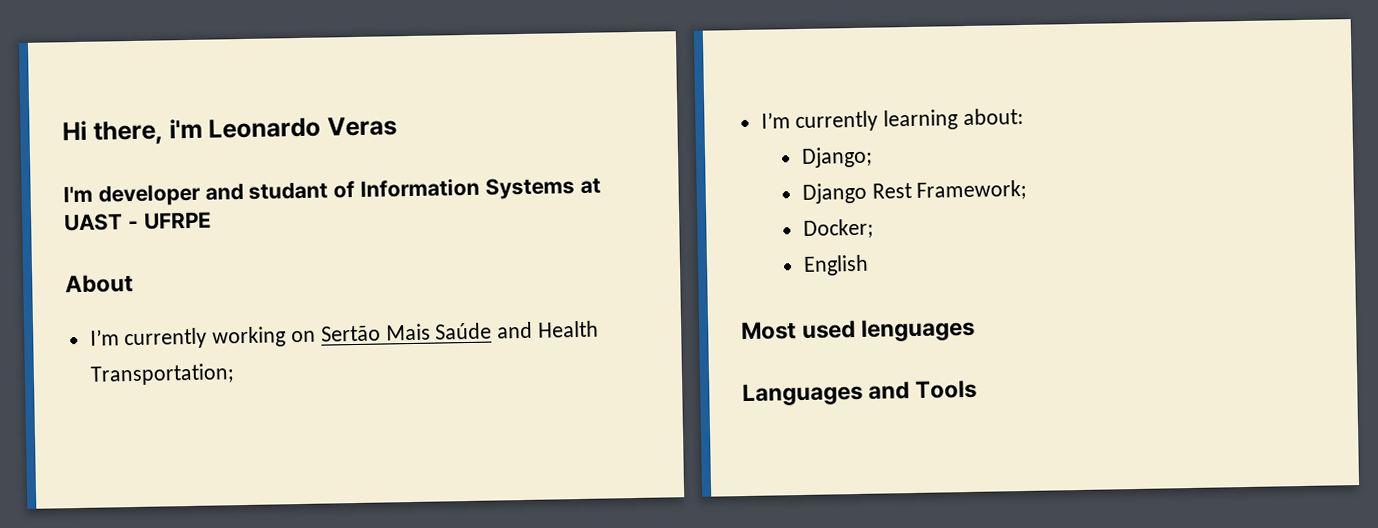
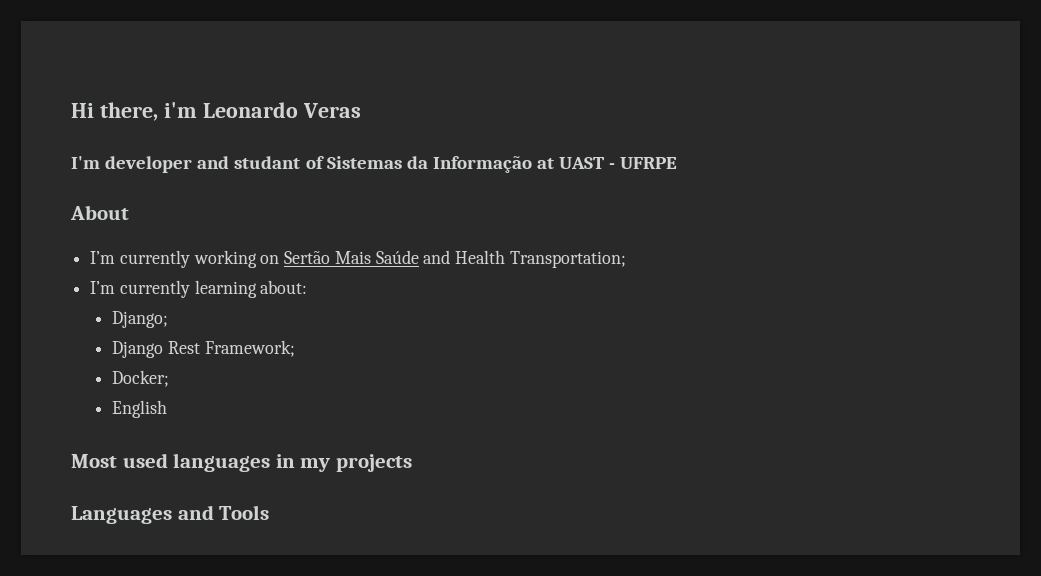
- I'm developer and studant of Information Systems at UAST - UFRPE
+ I'm developer and studant of Sistemas da Informação at UAST - UFRPE
- Most used lenguages
+ Most used languages in my projects

